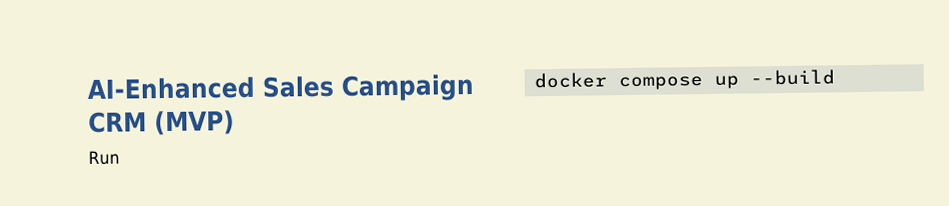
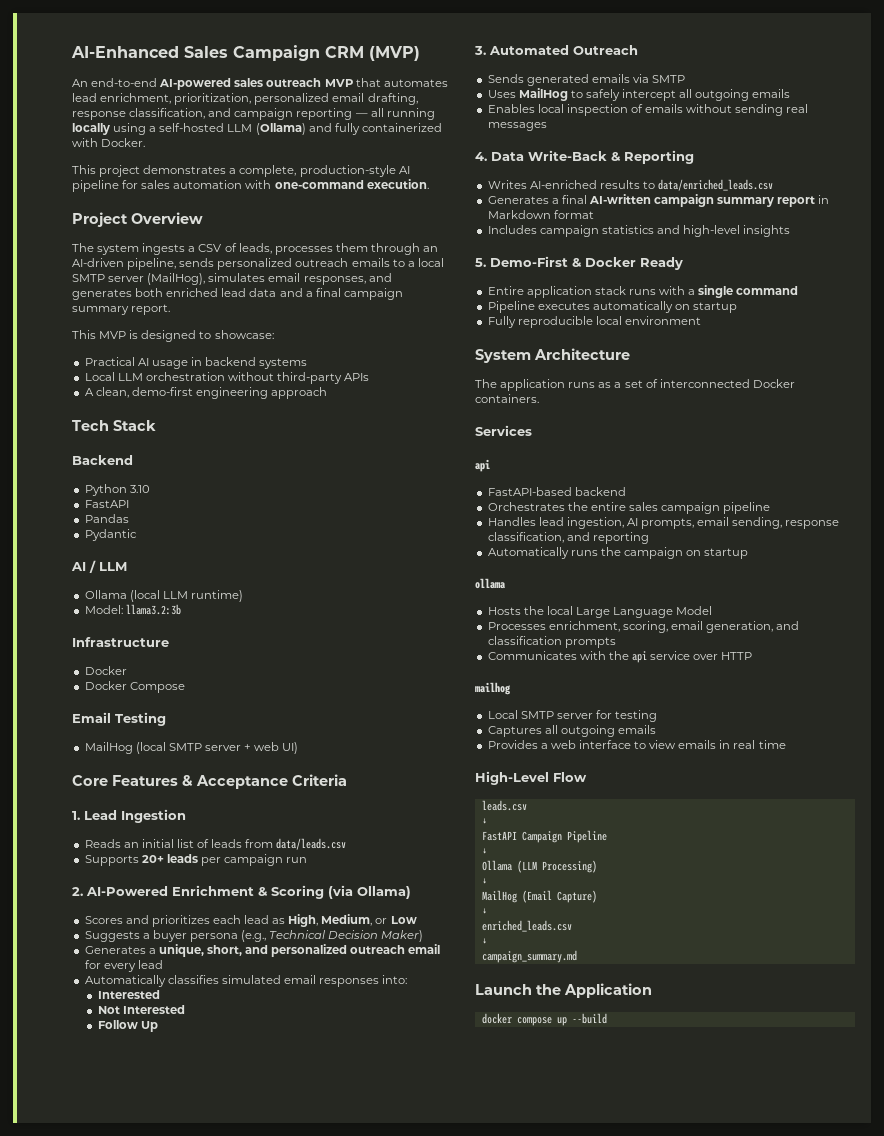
- Run
+ An end-to-end AI-powered sales outreach MVP that automates lead enrichment, prioritization, personalized email drafting, response classification, and campaign reporting — all running locally using a self-hosted LLM (Ollama) and fully containerized with Docker.
+ This project demonstrates a complete, production-style AI pipeline for sales automation with one-command execution.
+ Project Overview
+ The system ingests a CSV of leads, processes them through an AI-driven pipeline, sends personalized outreach emails to a local SMTP server (MailHog), simulates email responses, and generates both enriched lead data and a final campaign summary report.
+ This MVP is designed to showcase:
+ Practical AI usage in backend systems
+ Local LLM orchestration without third-party APIs
+ A clean, demo-first engineering approach
+ Tech Stack
+ Backend
+ Python 3.10
+ FastAPI
+ Pandas
+ Pydantic
+ AI / LLM
+ Ollama (local LLM runtime)
+ Model: llama3.2:3b
+ Infrastructure
+ Docker
+ Docker Compose
+ Email Testing
+ MailHog (local SMTP server + web UI)
+ Core Features & Acceptance Criteria
+ 1. Lead Ingestion
+ Reads an initial list of leads from data/leads.csv
+ Supports 20+ leads per campaign run
+ 2. AI-Powered Enrichment & Scoring (via Ollama)
+ Scores and prioritizes each lead as High, Medium, or Low
+ Suggests a buyer persona (e.g., Technical Decision Maker)
+ Generates a unique, short, and personalized outreach email for every lead
+ Automatically classifies simulated email responses into:
+ Interested
+ Not Interested
+ Follow Up
+ 3. Automated Outreach
+ Sends generated emails via SMTP
+ Uses MailHog to safely intercept all outgoing emails
+ Enables local inspection of emails without sending real messages
+ 4. Data Write-Back & Reporting
+ Writes AI-enriched results to data/enriched_leads.csv
+ Generates a final AI-written campaign summary report in Markdown format
+ Includes campaign statistics and high-level insights
+ 5. Demo-First & Docker Ready
+ Entire application stack runs with a single command
+ Pipeline executes automatically on startup
+ Fully reproducible local environment
+ System Architecture
+ The application runs as a set of interconnected Docker containers.
+ Services
+ api
+ FastAPI-based backend
+ Orchestrates the entire sales campaign pipeline
+ Handles lead ingestion, AI prompts, email sending, response classification, and reporting
+ Automatically runs the campaign on startup
+ ollama
+ Hosts the local Large Language Model
+ Processes enrichment, scoring, email generation, and classification prompts
+ Communicates with the api service over HTTP
+ mailhog
+ Local SMTP server for testing
+ Captures all outgoing emails
+ Provides a web interface to view emails in real time
+ High-Level Flow
+ leads.csv
+ ↓
+ FastAPI Campaign Pipeline
+ ↓
+ Ollama (LLM Processing)
+ ↓
+ MailHog (Email Capture)
+ ↓
+ enriched_leads.csv
+ ↓
+ campaign_summary.md
+ Launch the Application

